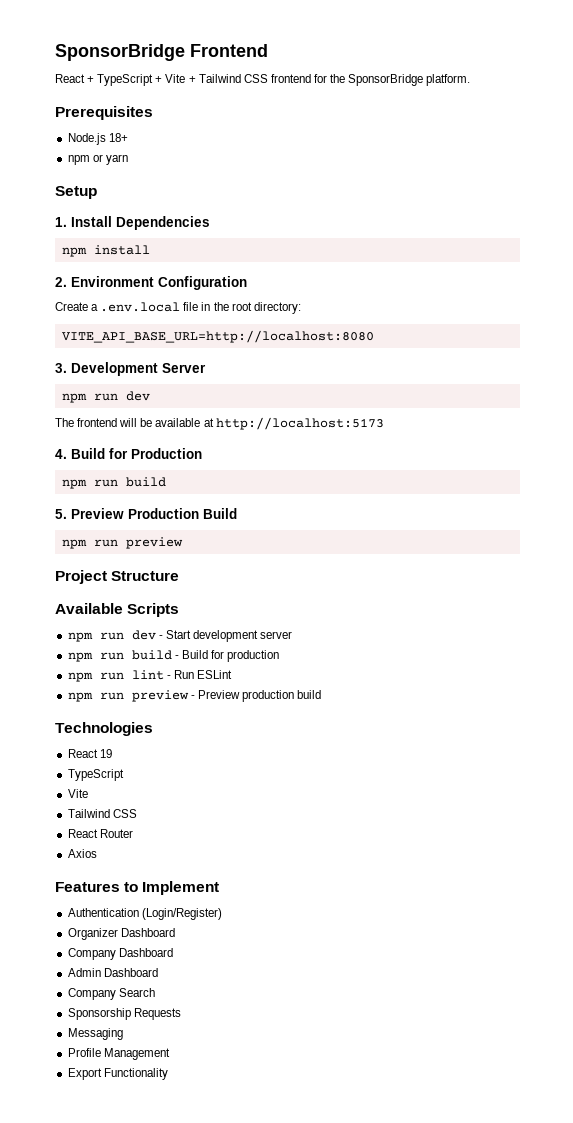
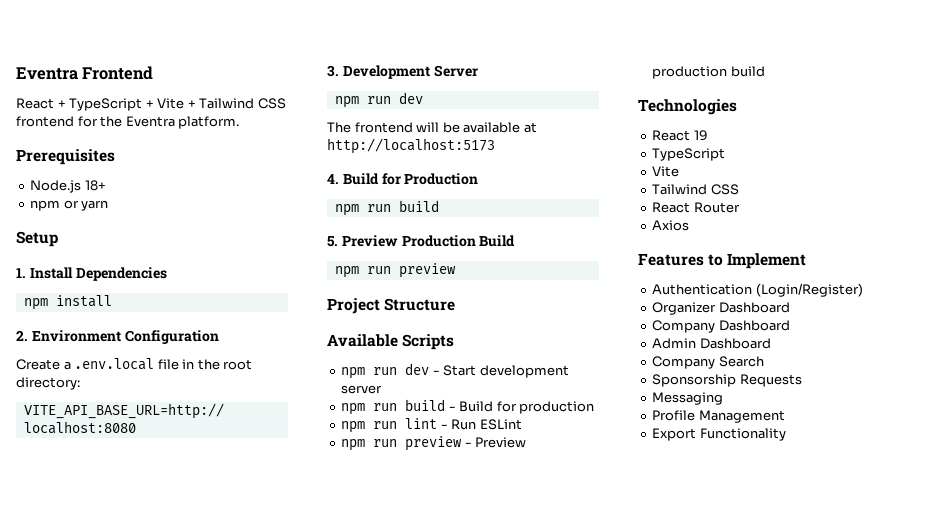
- SponsorBridge Frontend
+ Eventra Frontend
- React + TypeScript + Vite + Tailwind CSS frontend for the SponsorBridge platform.
+ React + TypeScript + Vite + Tailwind CSS frontend for the Eventra platform.

